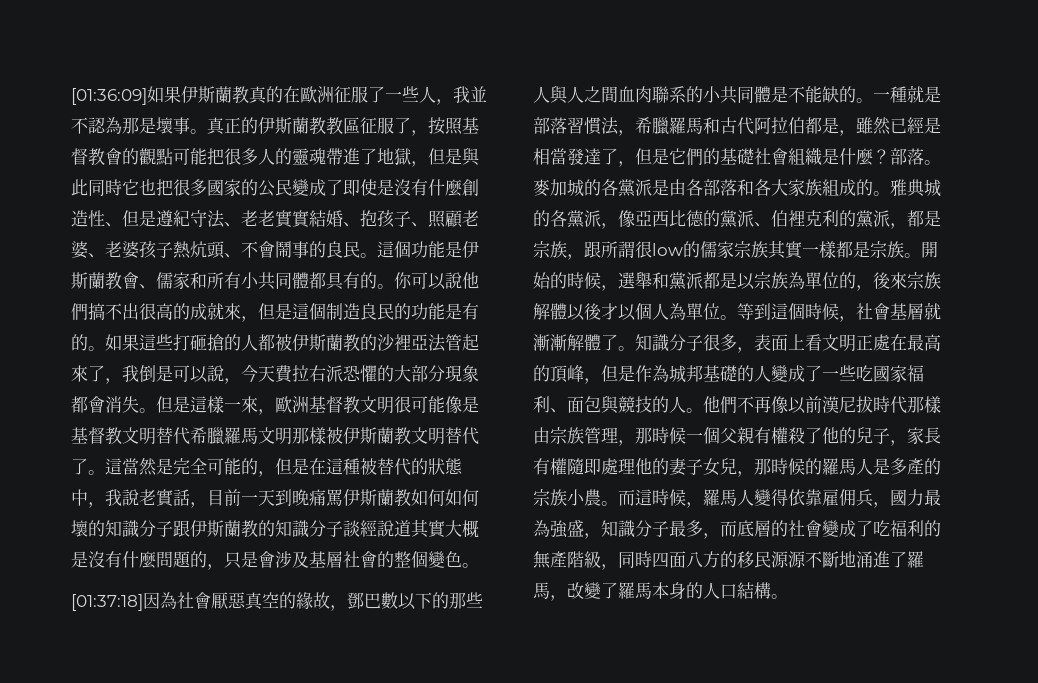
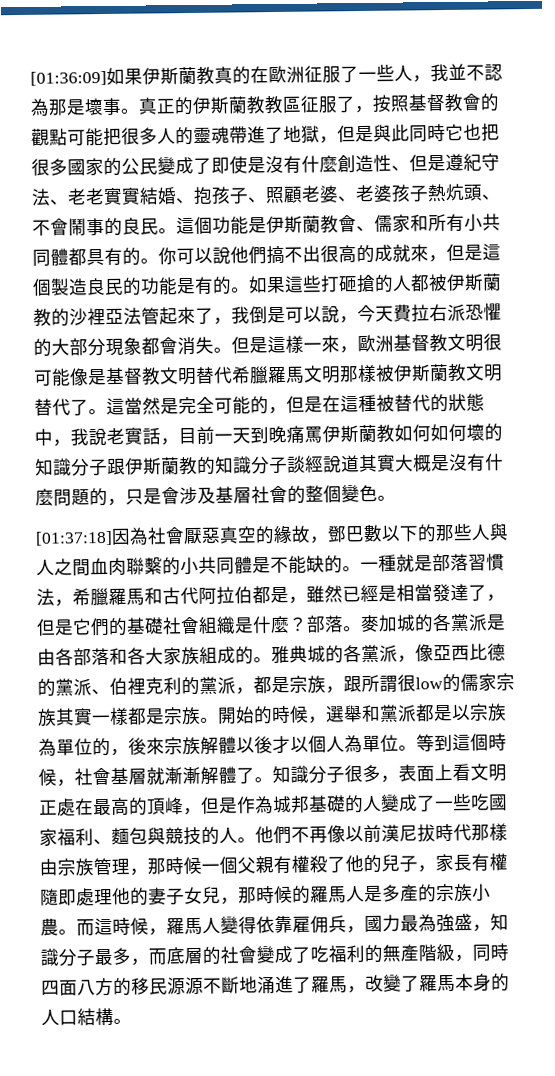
- 你可以說他們搞不出很高的成就來，但是這個制造良民的功能是有的。
+ 你可以說他們搞不出很高的成就來，但是這個製造良民的功能是有的。
- [01:37:18]因為社會厭惡真空的緣故，鄧巴數以下的那些人與人之間血肉聯系的小共同體是不能缺的。
+ [01:37:18]因為社會厭惡真空的緣故，鄧巴數以下的那些人與人之間血肉聯繫的小共同體是不能缺的。
- 知識分子很多，表面上看文明正處在最高的頂峰，但是作為城邦基礎的人變成了一些吃國家福利、面包與競技的人。
+ 知識分子很多，表面上看文明正處在最高的頂峰，但是作為城邦基礎的人變成了一些吃國家福利、麵包與競技的人。

